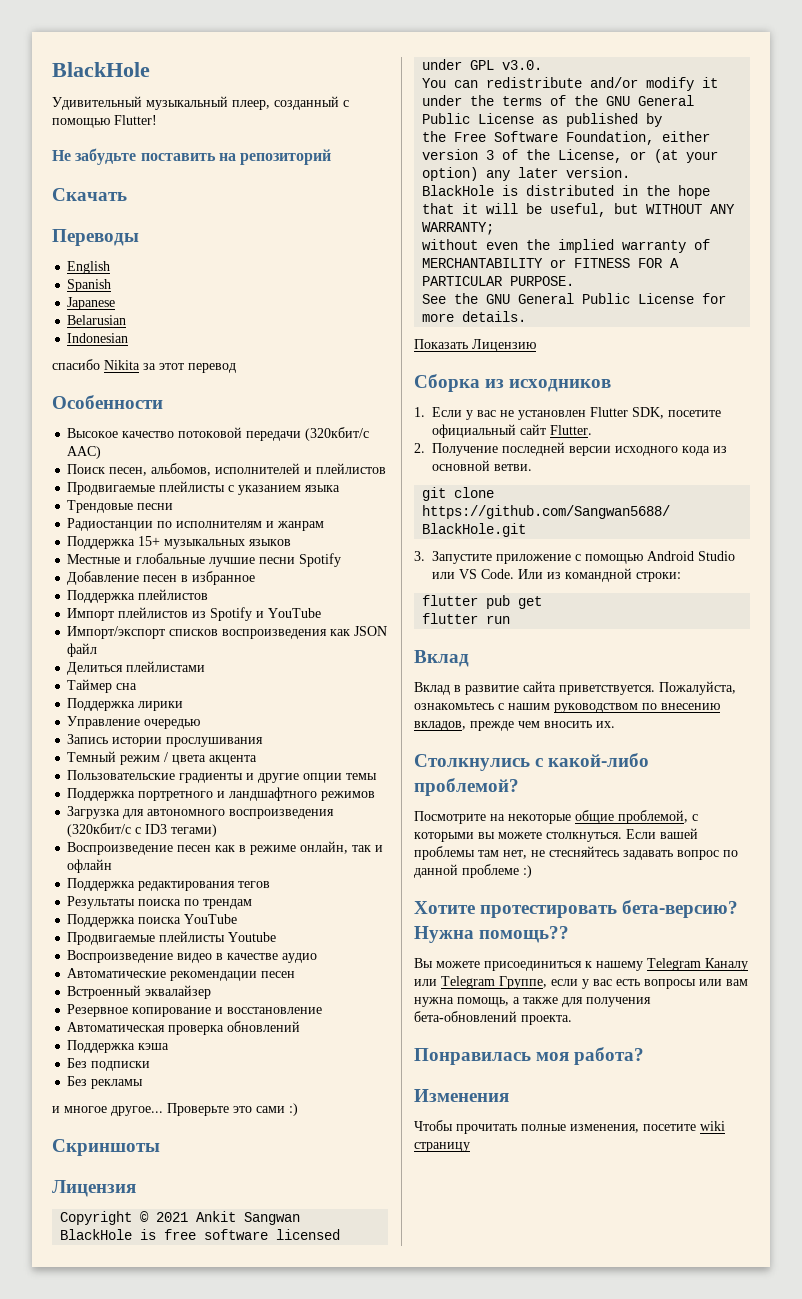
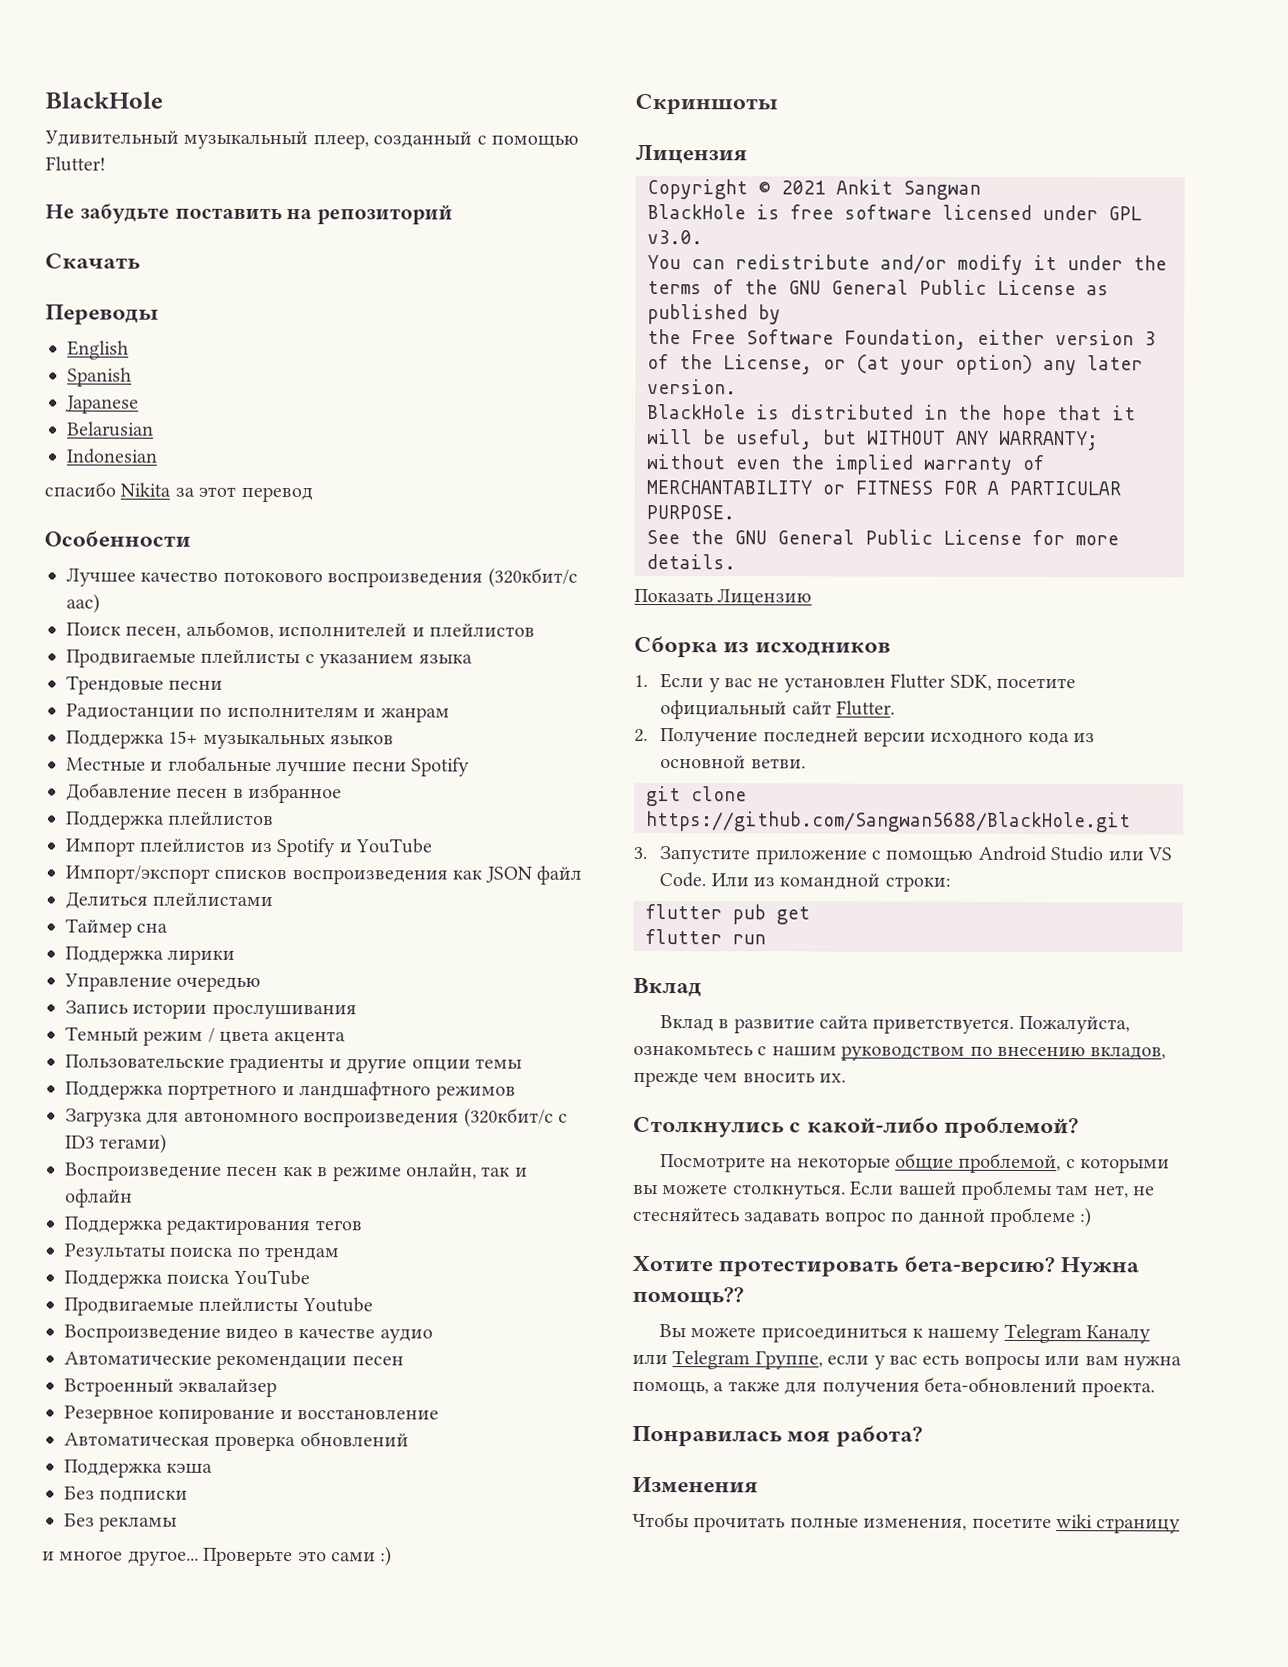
- Высокое качество потоковой передачи (320кбит/с AAC)
+ Лучшее качество потокового воспроизведения (320кбит/с aac)

